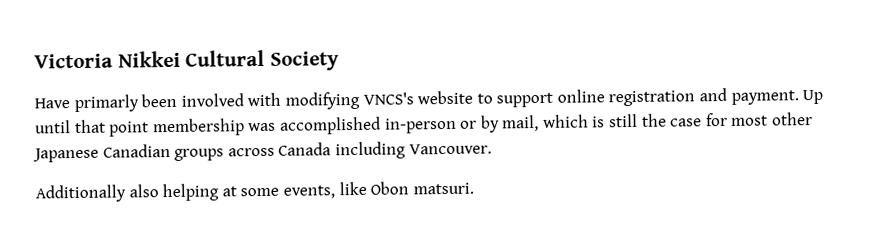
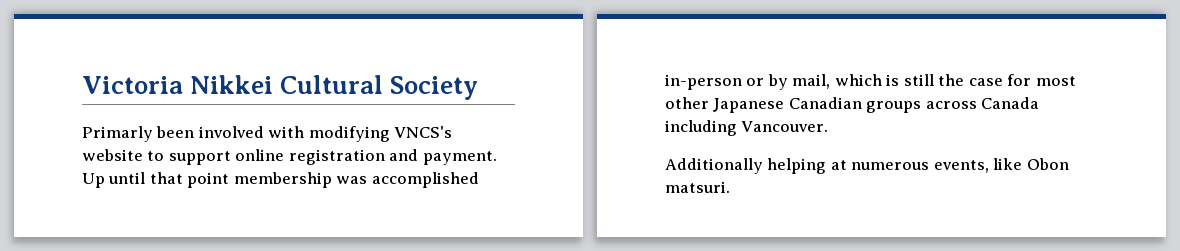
- Have primarly been involved with modifying VNCS's website to support online registration and payment.
+ Primarly been involved with modifying VNCS's website to support online registration and payment.
- Additionally also helping at some events, like Obon matsuri.
+ Additionally helping at numerous events, like Obon matsuri.

